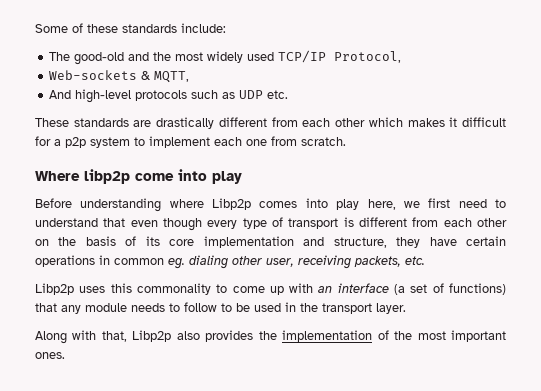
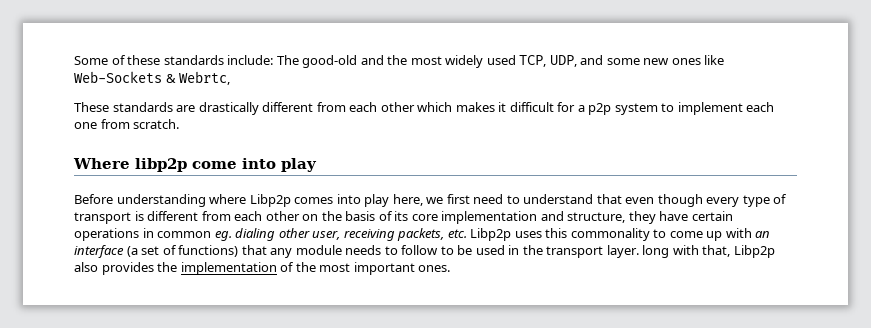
- Some of these standards include:
- The good-old and the most widely used TCP/IP Protocol,
- Web-sockets & MQTT,
- And high-level protocols such as UDP etc.
+ Some of these standards include: The good-old and the most widely used TCP, UDP, and some new ones like Web-Sockets & Webrtc,
- Before understanding where Libp2p comes into play here, we first need to understand that even though every type of transport is different from each other on the basis of its core implementation and structure, they have certain operations in common eg. dialing other user, receiving packets, etc.
- Libp2p uses this commonality to come up with an interface (a set of functions) that any module needs to follow to be used in the transport layer.
- Along with that, Libp2p also provides the implementation of the most important ones.
+ Before understanding where Libp2p comes into play here, we first need to understand that even though every type of transport is different from each other on the basis of its core implementation and structure, they have certain operations in common eg. dialing other user, receiving packets, etc. Libp2p uses this commonality to come up with an interface (a set of functions) that any module needs to follow to be used in the transport layer. long with that, Libp2p also provides the implementation of the most important ones.

